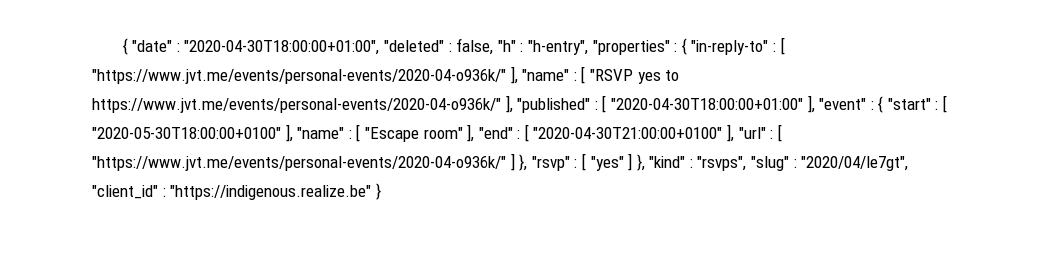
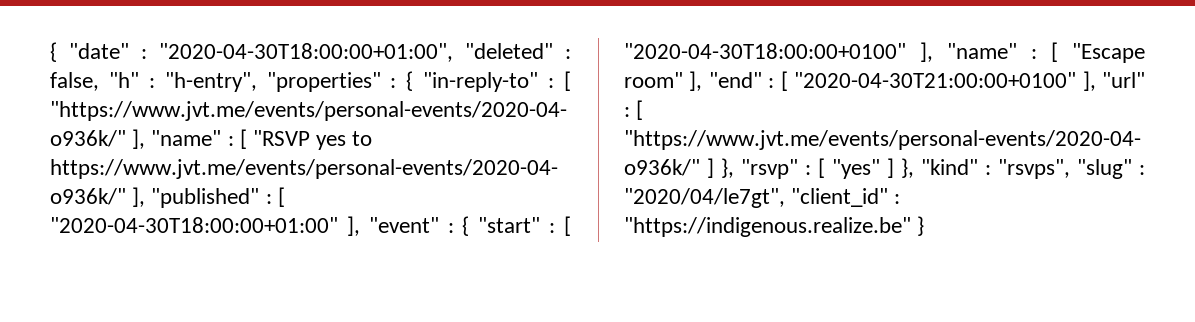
- [ "2020-05-30T18:00:00+0100" ], "name" :
+ [ "2020-04-30T18:00:00+0100" ], "name" :

